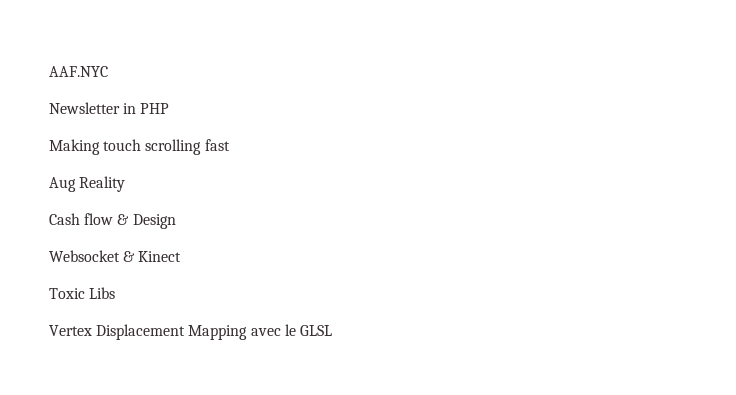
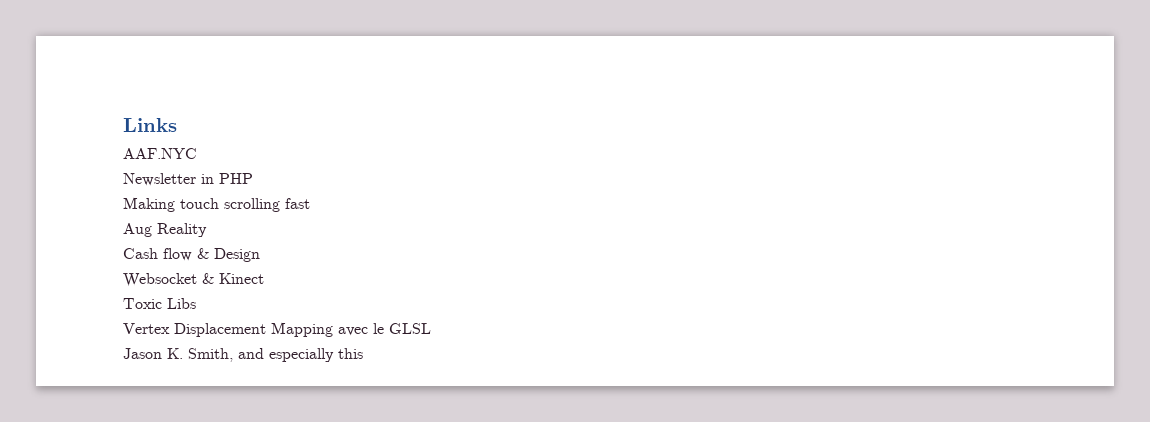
+ Links
+ Jason K. Smith, and especially this

